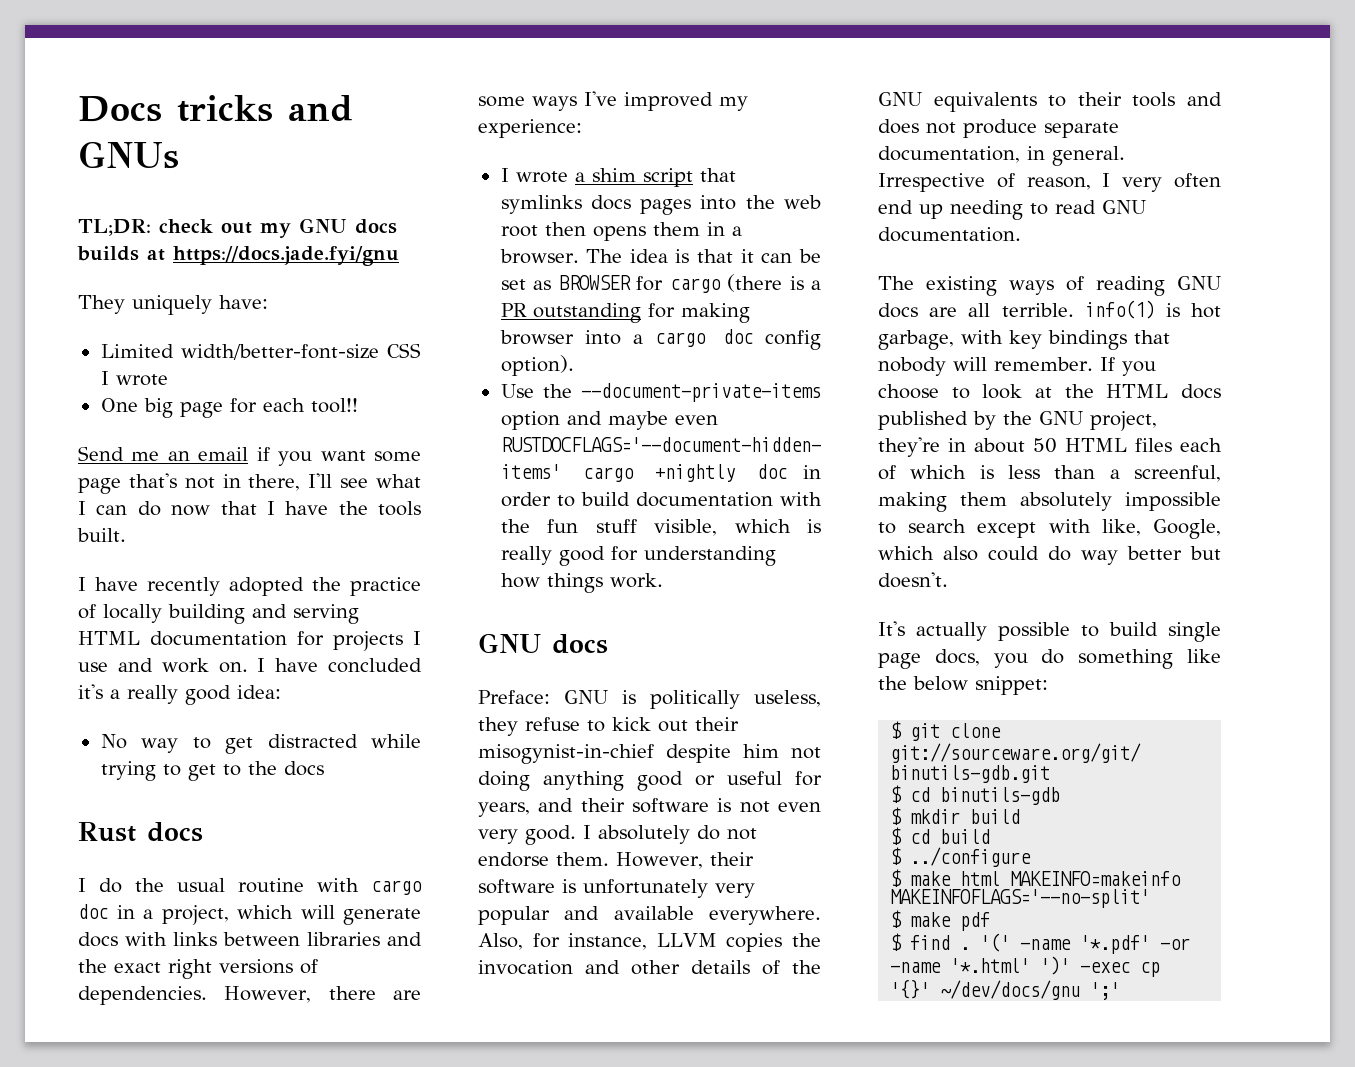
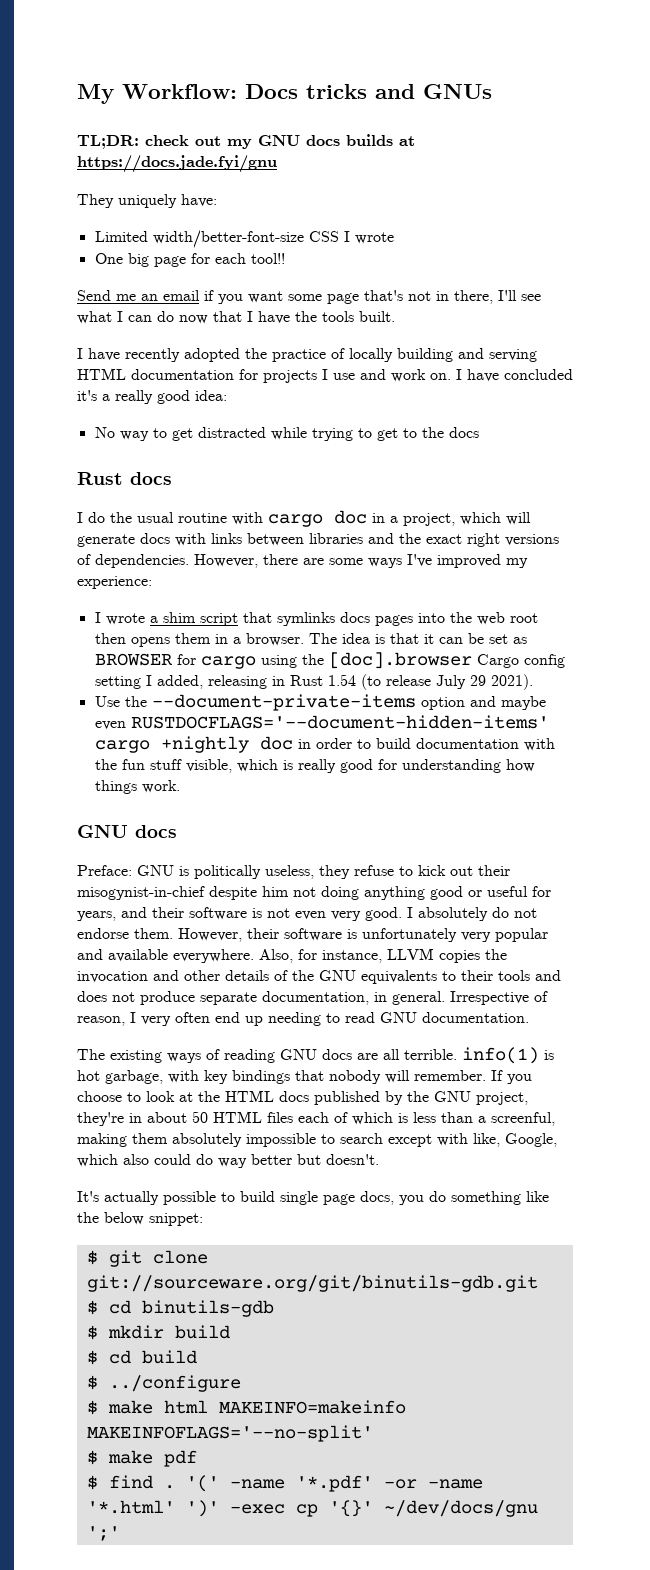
- Docs tricks and GNUs
+ My Workflow: Docs tricks and GNUs
- The idea is that it can be set as BROWSER for cargo (there is a PR outstanding for making browser into a cargo doc config option).
+ The idea is that it can be set as BROWSER for cargo using the [doc].browser Cargo config setting I added, releasing in Rust 1.54 (to release July 29 2021).

